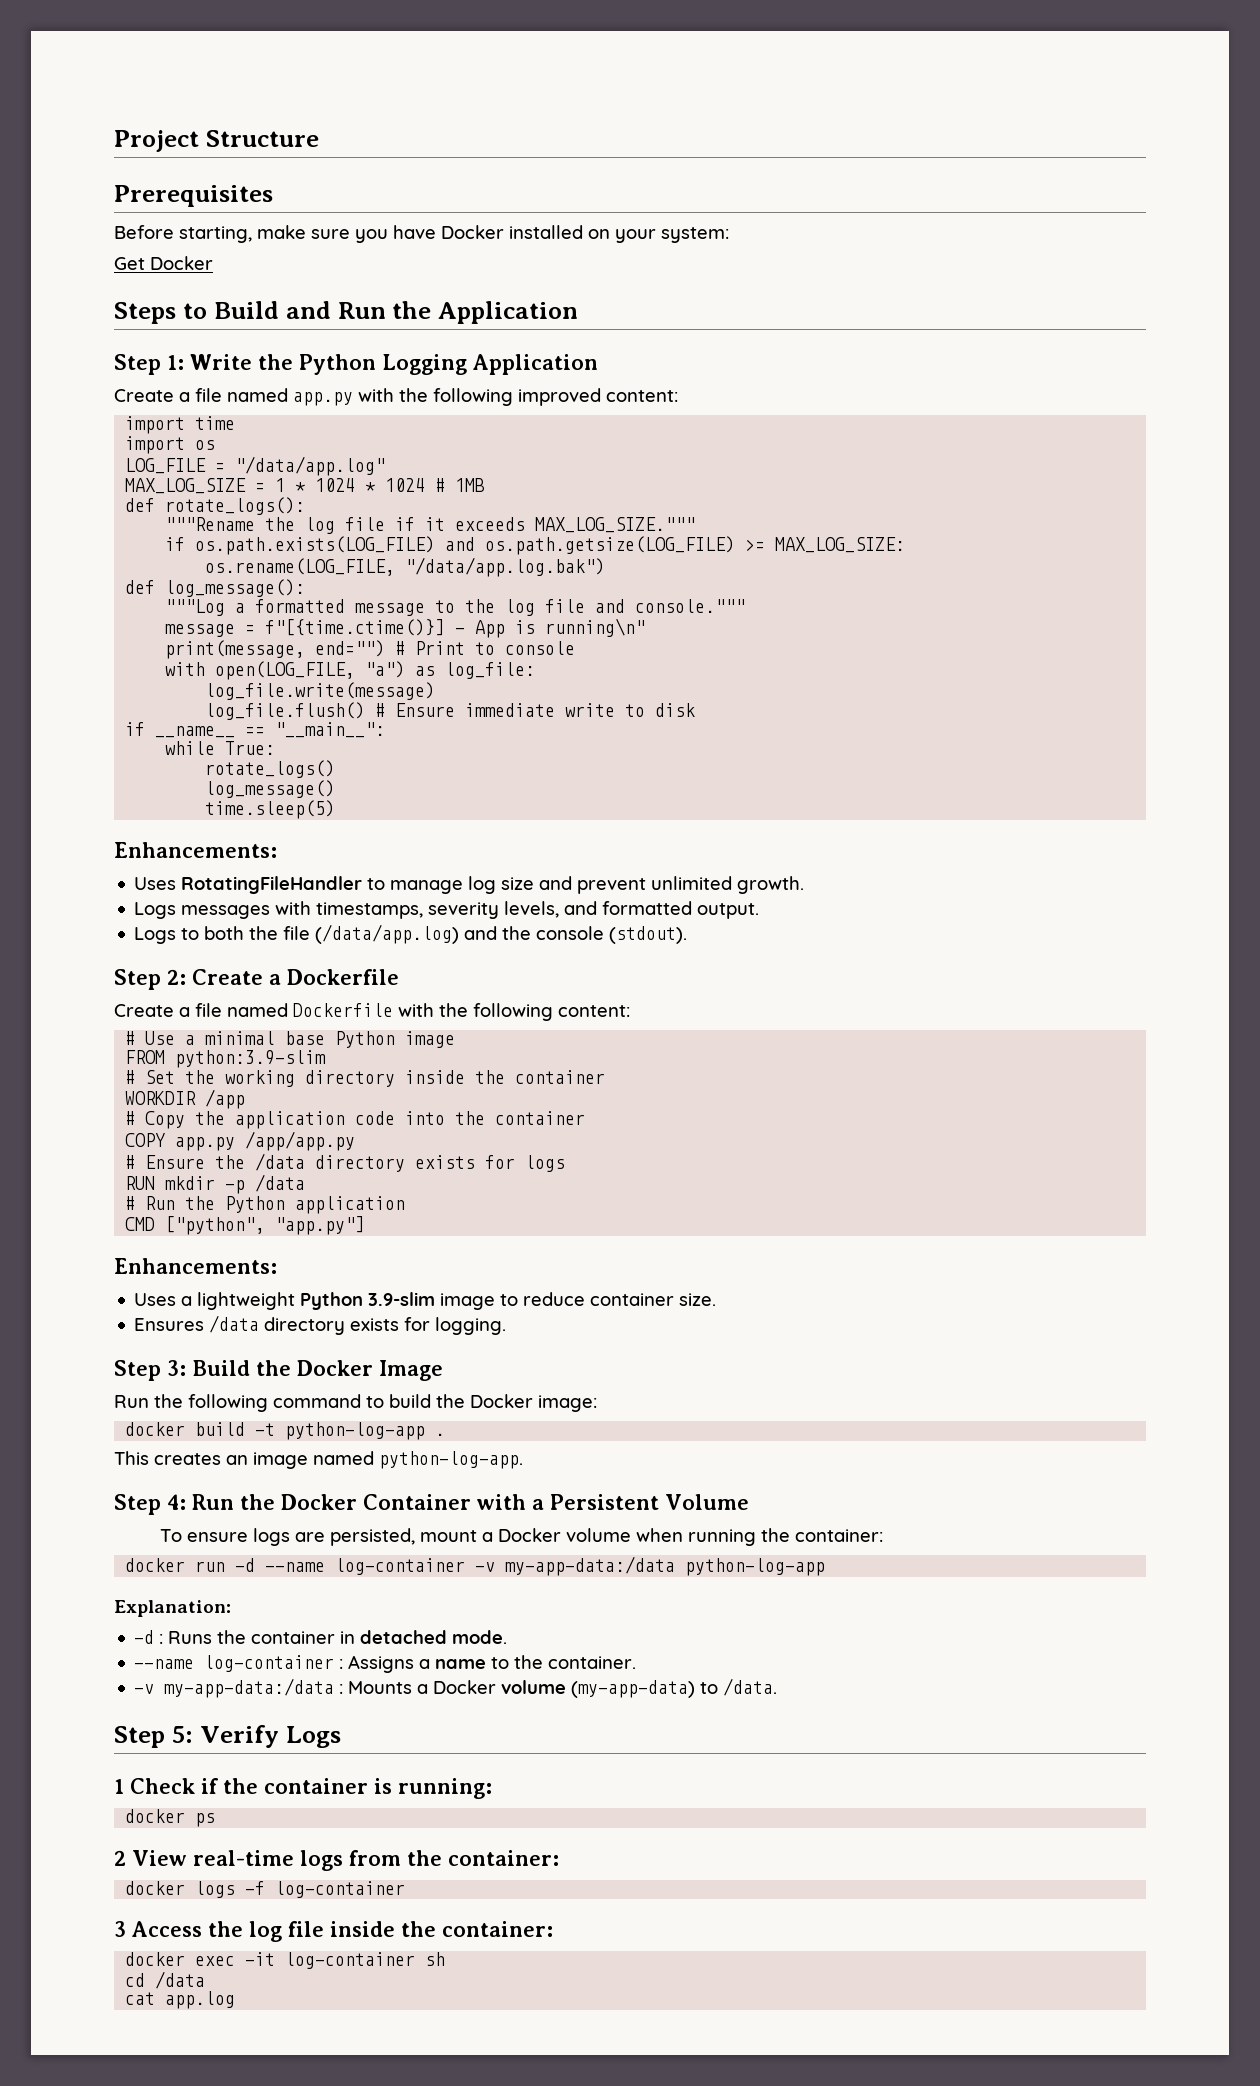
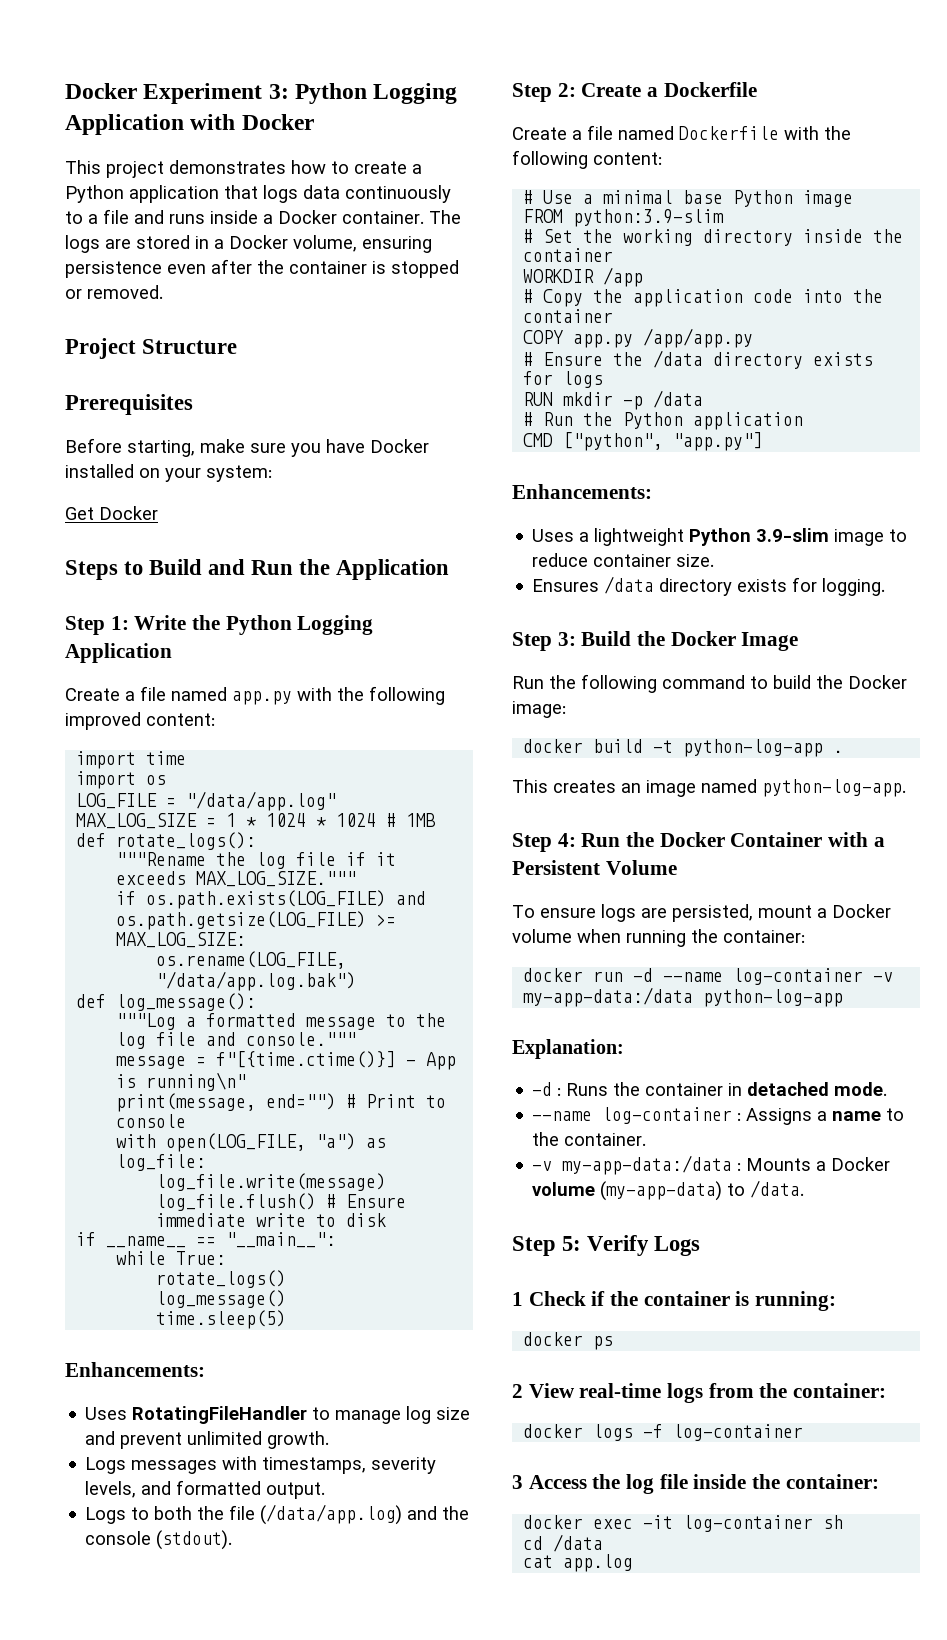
+ Docker Experiment 3: Python Logging Application with Docker
+ This project demonstrates how to create a Python application that logs data continuously to a file and runs inside a Docker container. The logs are stored in a Docker volume, ensuring persistence even after the container is stopped or removed.

